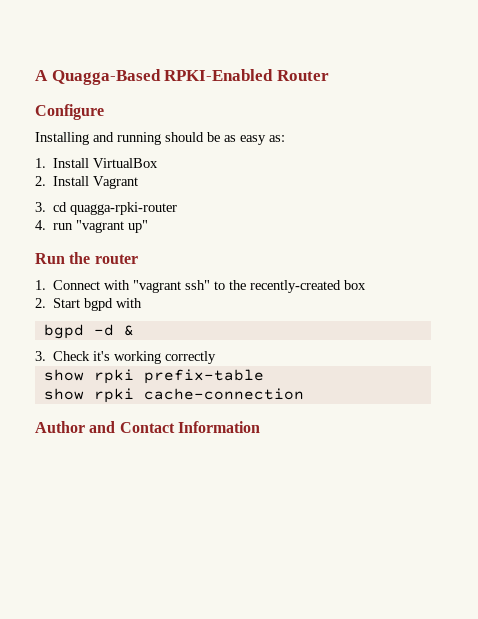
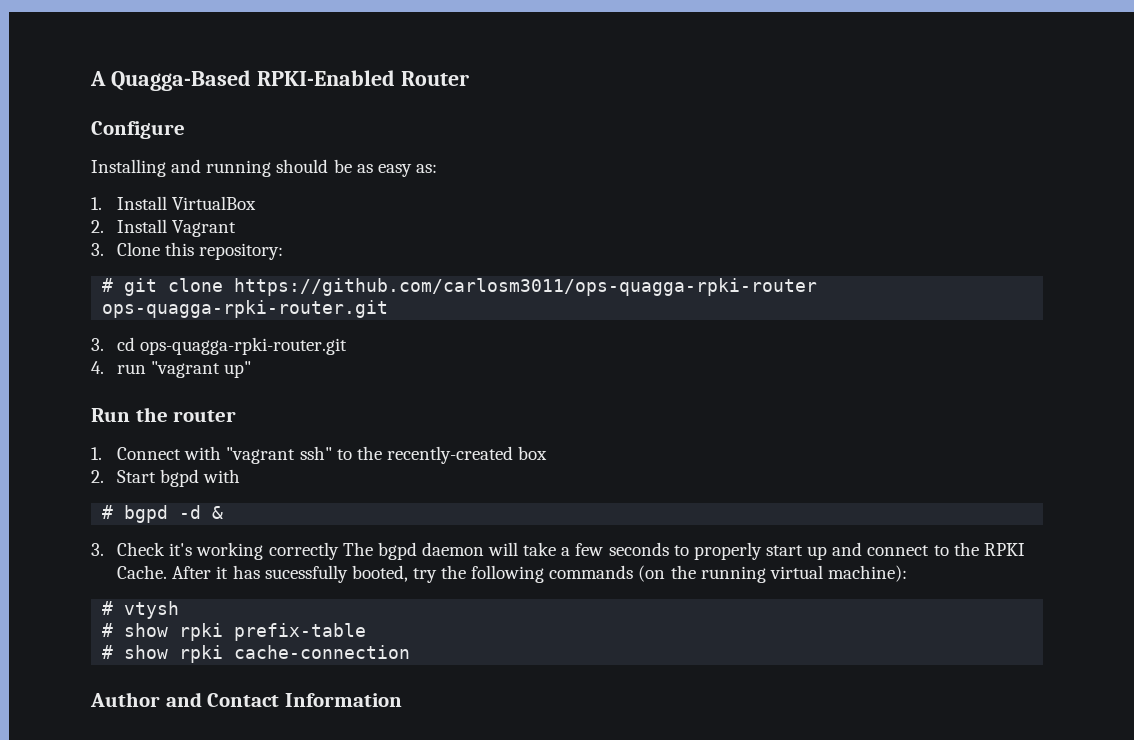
+ 3. Clone this repository:
+ # git clone https://github.com/carlosm3011/ops-quagga-rpki-router ops-quagga-rpki-router.git
- 3. cd quagga-rpki-router
+ 3. cd ops-quagga-rpki-router.git
- bgpd -d &
+ # bgpd -d &
- 3. Check it's working correctly
- show rpki prefix-table
+ 3. Check it's working correctly The bgpd daemon will take a few seconds to properly start up and connect to the RPKI Cache. After it has sucessfully booted, try the following commands (on the running virtual machine):
+ # vtysh
+ # show rpki prefix-table
- show rpki cache-connection
+ # show rpki cache-connection

